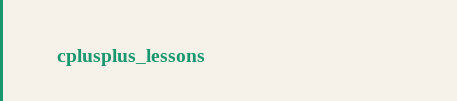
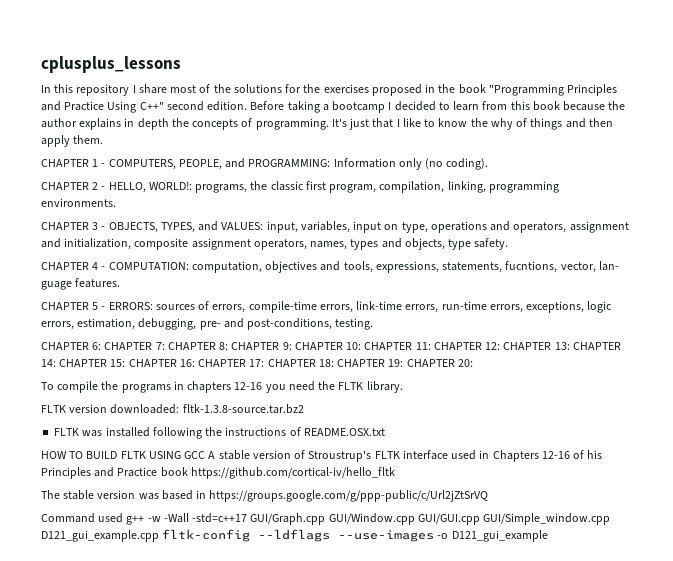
+ In this repository I share most of the solutions for the exercises proposed in the book "Programming Principles and Practice Using C++" second edition. Before taking a bootcamp I decided to learn from this book because the author explains in depth the concepts of programming. It's just that I like to know the why of things and then apply them.
+ CHAPTER 1 - COMPUTERS, PEOPLE, and PROGRAMMING: Information only (no coding).
+ CHAPTER 2 - HELLO, WORLD!: programs, the classic first program, compilation, linking, programming environments.
+ CHAPTER 3 - OBJECTS, TYPES, and VALUES: input, variables, input on type, operations and operators, assignment and initialization, composite assignment operators, names, types and objects, type safety.
+ CHAPTER 4 - COMPUTATION: computation, objectives and tools, expressions, statements, fucntions, vector, lan- guage features.
+ CHAPTER 5 - ERRORS: sources of errors, compile-time errors, link-time errors, run-time errors, exceptions, logic errors, estimation, debugging, pre- and post-conditions, testing.
+ CHAPTER 6: CHAPTER 7: CHAPTER 8: CHAPTER 9: CHAPTER 10: CHAPTER 11: CHAPTER 12: CHAPTER 13: CHAPTER 14: CHAPTER 15: CHAPTER 16: CHAPTER 17: CHAPTER 18: CHAPTER 19: CHAPTER 20:
+ To compile the programs in chapters 12-16 you need the FLTK library.
+ FLTK version downloaded: fltk-1.3.8-source.tar.bz2
+ FLTK was installed following the instructions of README.OSX.txt
+ HOW TO BUILD FLTK USING GCC A stable version of Stroustrup's FLTK interface used in Chapters 12-16 of his Principles and Practice book https://github.com/cortical-iv/hello_fltk
+ The stable version was based in https://groups.google.com/g/ppp-public/c/Url2jZtSrVQ
+ Command used g++ -w -Wall -std=c++17 GUI/Graph.cpp GUI/Window.cpp GUI/GUI.cpp GUI/Simple_window.cpp D121_gui_example.cpp fltk-config --ldflags --use-images -o D121_gui_example

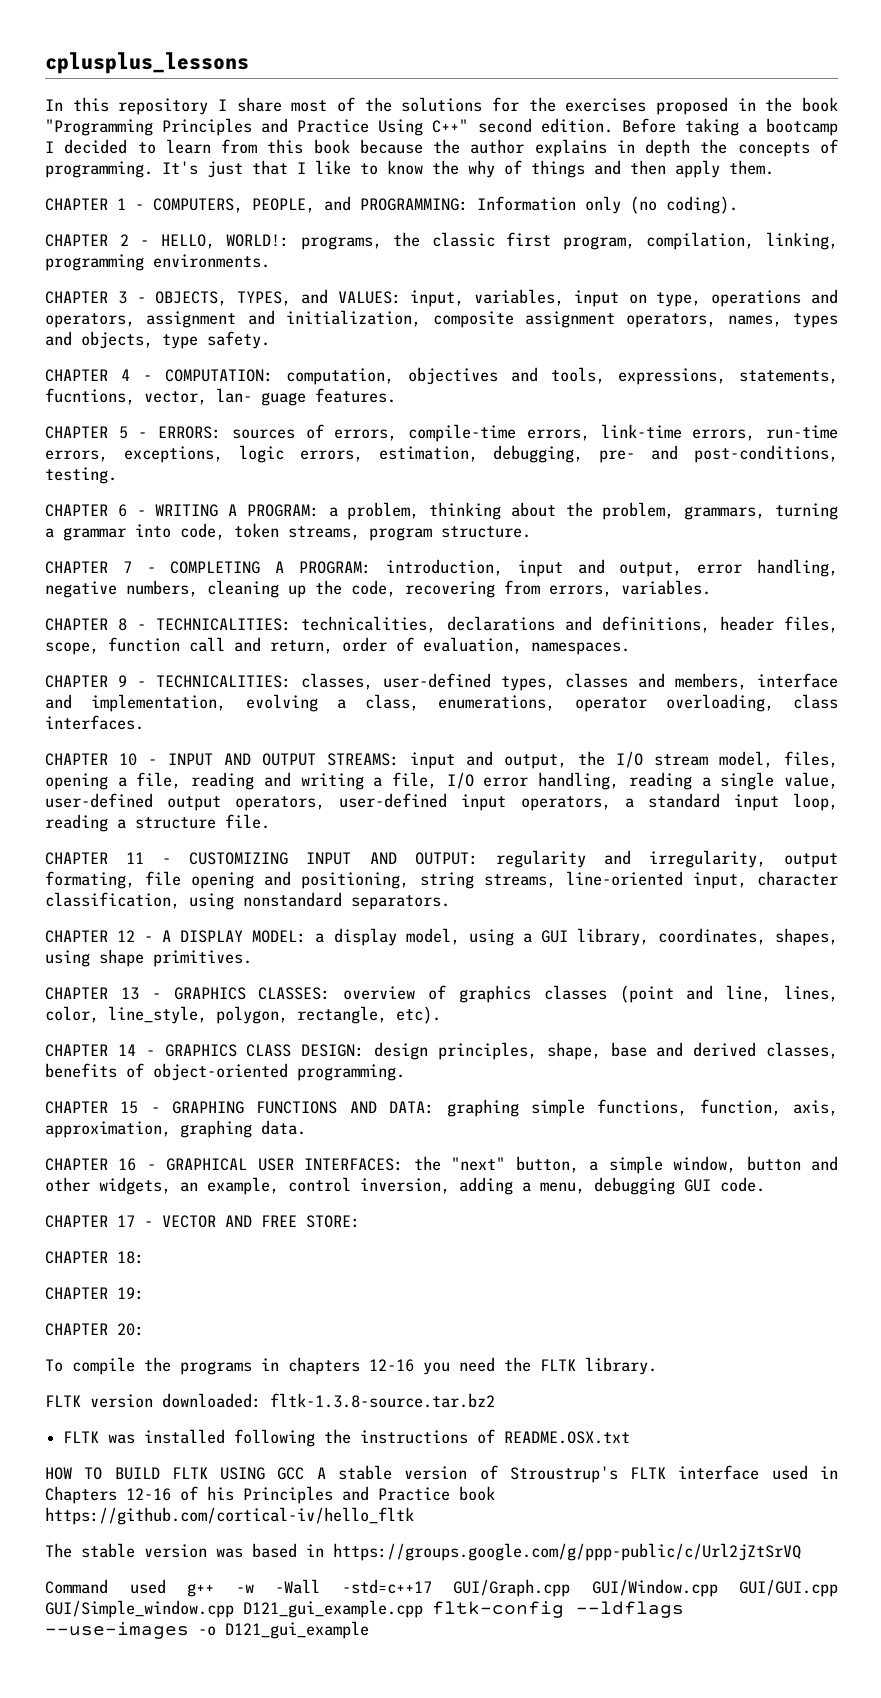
- CHAPTER 6: CHAPTER 7: CHAPTER 8: CHAPTER 9: CHAPTER 10: CHAPTER 11: CHAPTER 12: CHAPTER 13: CHAPTER 14: CHAPTER 15: CHAPTER 16: CHAPTER 17: CHAPTER 18: CHAPTER 19: CHAPTER 20:
+ CHAPTER 6 - WRITING A PROGRAM: a problem, thinking about the problem, grammars, turning a grammar into code, token streams, program structure.
+ CHAPTER 7 - COMPLETING A PROGRAM: introduction, input and output, error handling, negative numbers, cleaning up the code, recovering from errors, variables.
+ CHAPTER 8 - TECHNICALITIES: technicalities, declarations and definitions, header files, scope, function call and return, order of evaluation, namespaces.
+ CHAPTER 9 - TECHNICALITIES: classes, user-defined types, classes and members, interface and implementation, evolving a class, enumerations, operator overloading, class interfaces.
+ CHAPTER 10 - INPUT AND OUTPUT STREAMS: input and output, the I/O stream model, files, opening a file, reading and writing a file, I/O error handling, reading a single value, user-defined output operators, user-defined input operators, a standard input loop, reading a structure file.
+ CHAPTER 11 - CUSTOMIZING INPUT AND OUTPUT: regularity and irregularity, output formating, file opening and positioning, string streams, line-oriented input, character classification, using nonstandard separators.
+ CHAPTER 12 - A DISPLAY MODEL: a display model, using a GUI library, coordinates, shapes, using shape primitives.
+ CHAPTER 13 - GRAPHICS CLASSES: overview of graphics classes (point and line, lines, color, line_style, polygon, rectangle, etc).
+ CHAPTER 14 - GRAPHICS CLASS DESIGN: design principles, shape, base and derived classes, benefits of object-oriented programming.
+ CHAPTER 15 - GRAPHING FUNCTIONS AND DATA: graphing simple functions, function, axis, approximation, graphing data.
+ CHAPTER 16 - GRAPHICAL USER INTERFACES: the "next" button, a simple window, button and other widgets, an example, control inversion, adding a menu, debugging GUI code.
+ CHAPTER 17 - VECTOR AND FREE STORE:
+ CHAPTER 18:
+ CHAPTER 19:
+ CHAPTER 20:

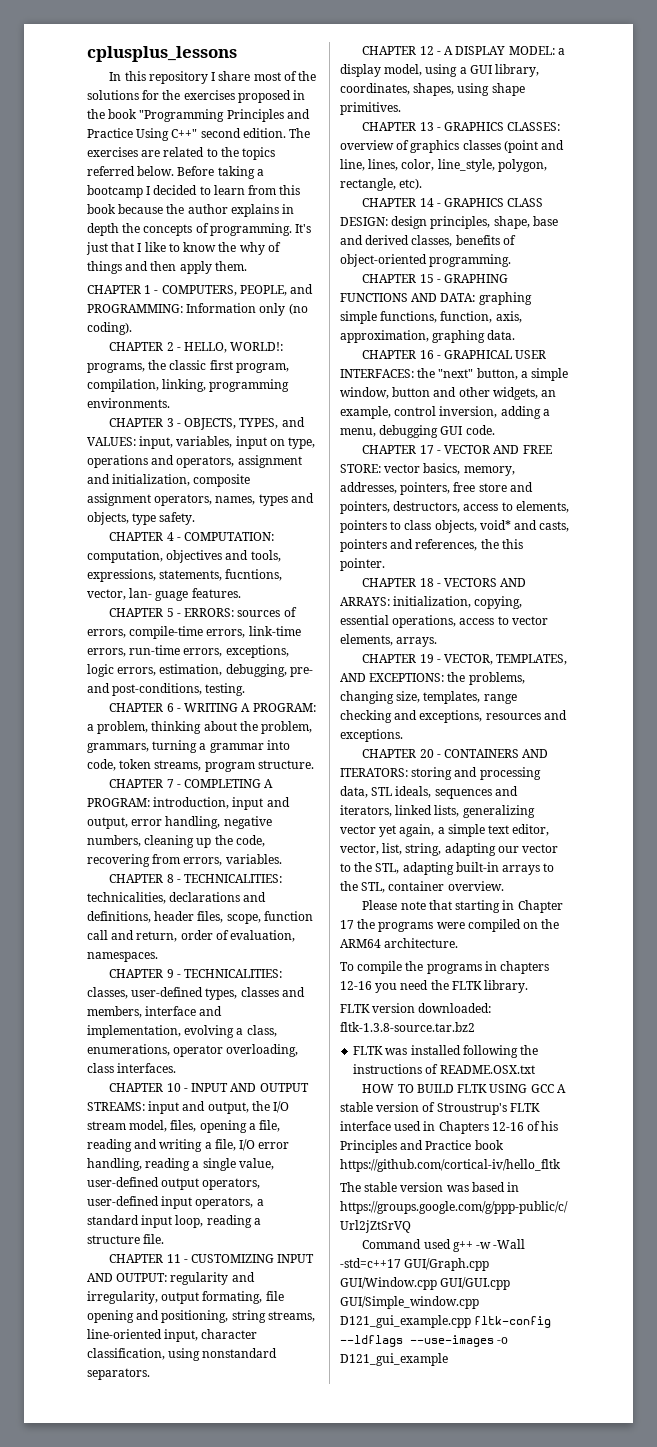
+ The exercises are related to the topics referred below.
- CHAPTER 17 - VECTOR AND FREE STORE:
- CHAPTER 18:
- CHAPTER 19:
- CHAPTER 20:
+ CHAPTER 17 - VECTOR AND FREE STORE: vector basics, memory, addresses, pointers, free store and pointers, destructors, access to elements, pointers to class objects, void* and casts, pointers and references, the this pointer.
+ CHAPTER 18 - VECTORS AND ARRAYS: initialization, copying, essential operations, access to vector elements, arrays.
+ CHAPTER 19 - VECTOR, TEMPLATES, AND EXCEPTIONS: the problems, changing size, templates, range checking and exceptions, resources and exceptions.
+ CHAPTER 20 - CONTAINERS AND ITERATORS: storing and processing data, STL ideals, sequences and iterators, linked lists, generalizing vector yet again, a simple text editor, vector, list, string, adapting our vector to the STL, adapting built-in arrays to the STL, container overview.
+ Please note that starting in Chapter 17 the programs were compiled on the ARM64 architecture.

